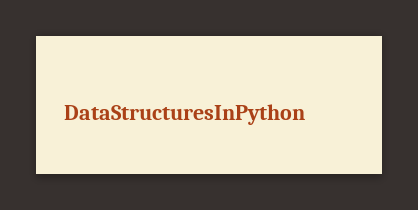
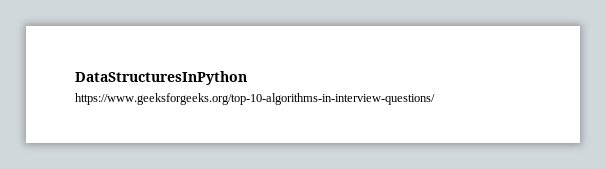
+ https://www.geeksforgeeks.org/top-10-algorithms-in-interview-questions/

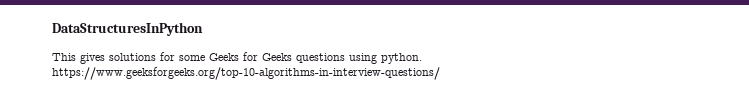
- https://www.geeksforgeeks.org/top-10-algorithms-in-interview-questions/
+ This gives solutions for some Geeks for Geeks questions using python. https://www.geeksforgeeks.org/top-10-algorithms-in-interview-questions/

